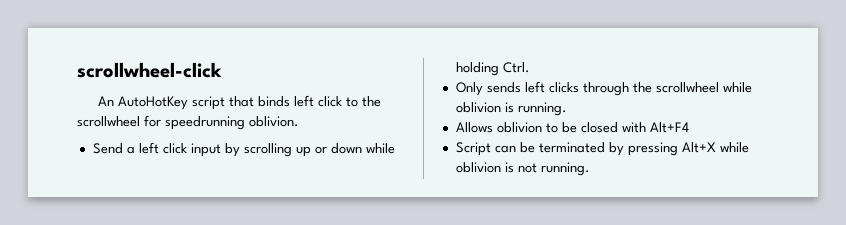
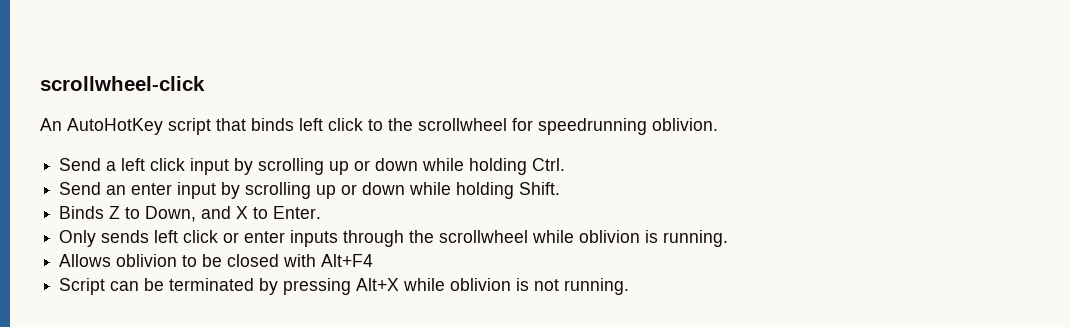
+ Send an enter input by scrolling up or down while holding Shift.
+ Binds Z to Down, and X to Enter.
- Only sends left clicks through the scrollwheel while oblivion is running.
+ Only sends left click or enter inputs through the scrollwheel while oblivion is running.

